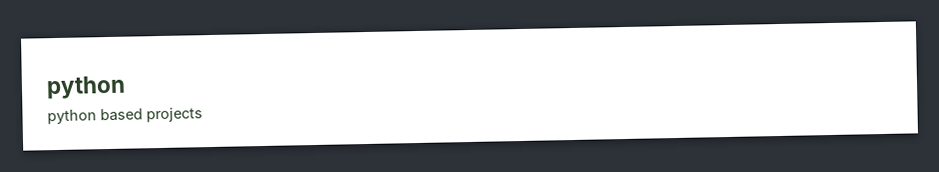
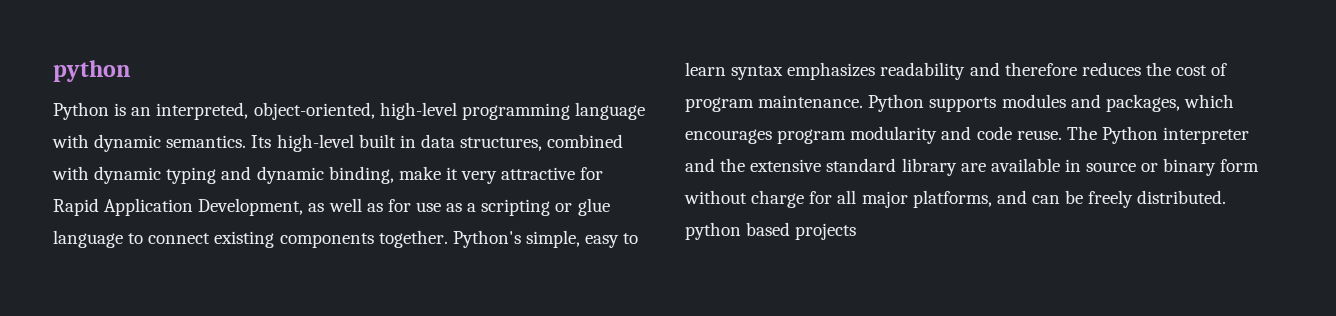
- python based projects
+ Python is an interpreted, object-oriented, high-level programming language with dynamic semantics. Its high-level built in data structures, combined with dynamic typing and dynamic binding, make it very attractive for Rapid Application Development, as well as for use as a scripting or glue language to connect existing components together. Python's simple, easy to learn syntax emphasizes readability and therefore reduces the cost of program maintenance. Python supports modules and packages, which encourages program modularity and code reuse. The Python interpreter and the extensive standard library are available in source or binary form without charge for all major platforms, and can be freely distributed. python based projects

